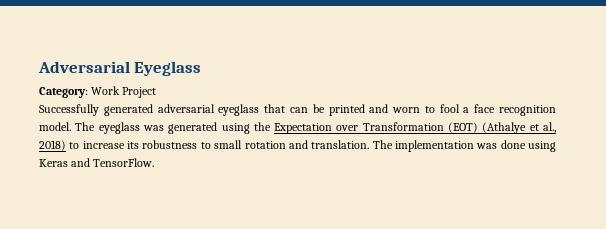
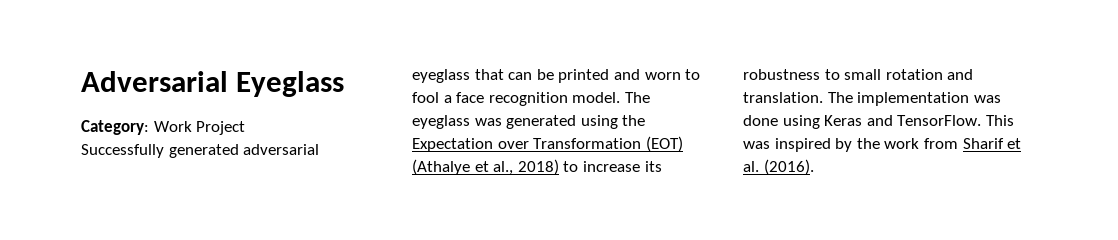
+ This was inspired by the work from Sharif et al. (2016).

